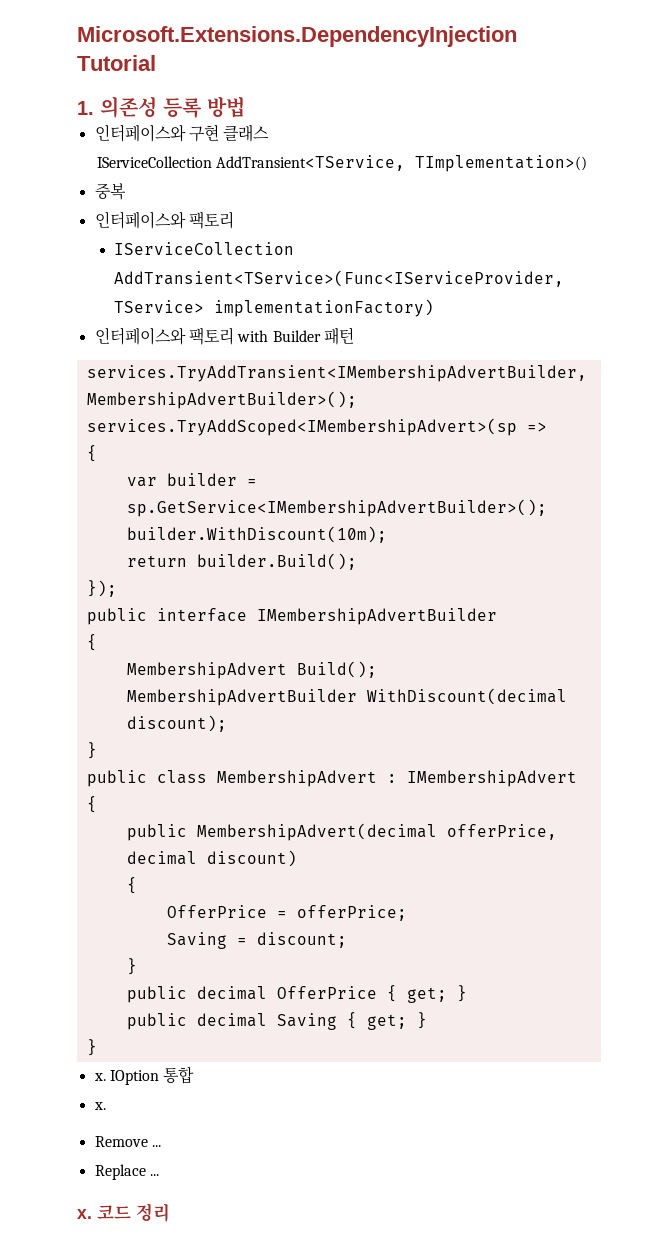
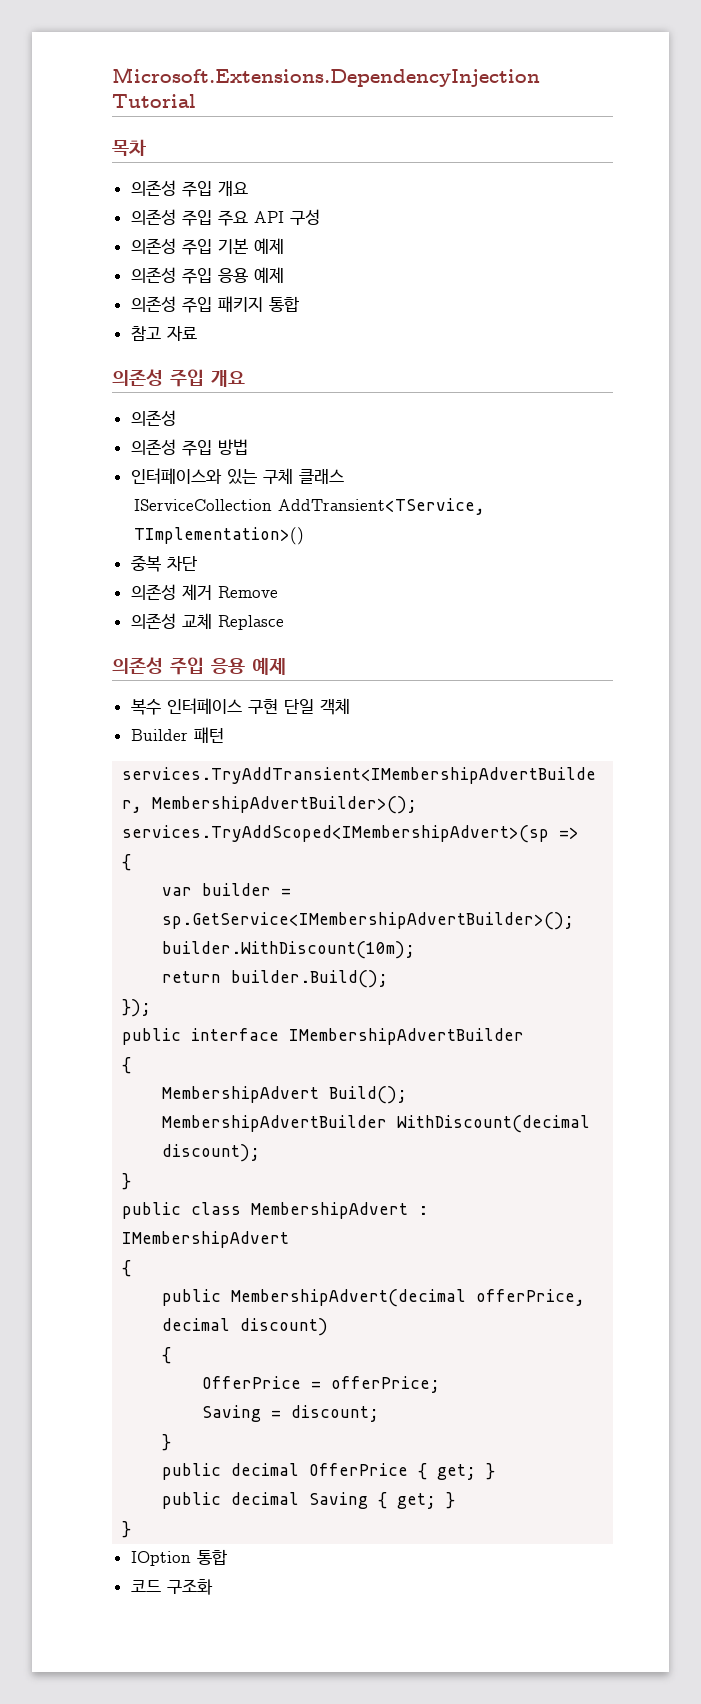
- 1. 의존성 등록 방법
+ 목차
+ 의존성 주입 개요
+ 의존성 주입 주요 API 구성
+ 의존성 주입 기본 예제
+ 의존성 주입 응용 예제
+ 의존성 주입 패키지 통합
+ 참고 자료
+ 의존성 주입 개요
+ 의존성
+ 의존성 주입 방법
- 인터페이스와 구현 클래스
+ 인터페이스와 있는 구체 클래스
- 중복
- 인터페이스와 팩토리
- IServiceCollection AddTransient<TService>(Func<IServiceProvider, TService> implementationFactory)
- 인터페이스와 팩토리 with Builder 패턴
+ 중복 차단
+ 의존성 제거 Remove
+ 의존성 교체 Replasce
+ 의존성 주입 응용 예제
+ 복수 인터페이스 구현 단일 객체
+ Builder 패턴
  public decimal Saving { get; }
  }
- x. IOption 통합
- x.
- Remove ...
- Replace ...
- x. 코드 정리
+ IOption 통합
+ 코드 구조화

